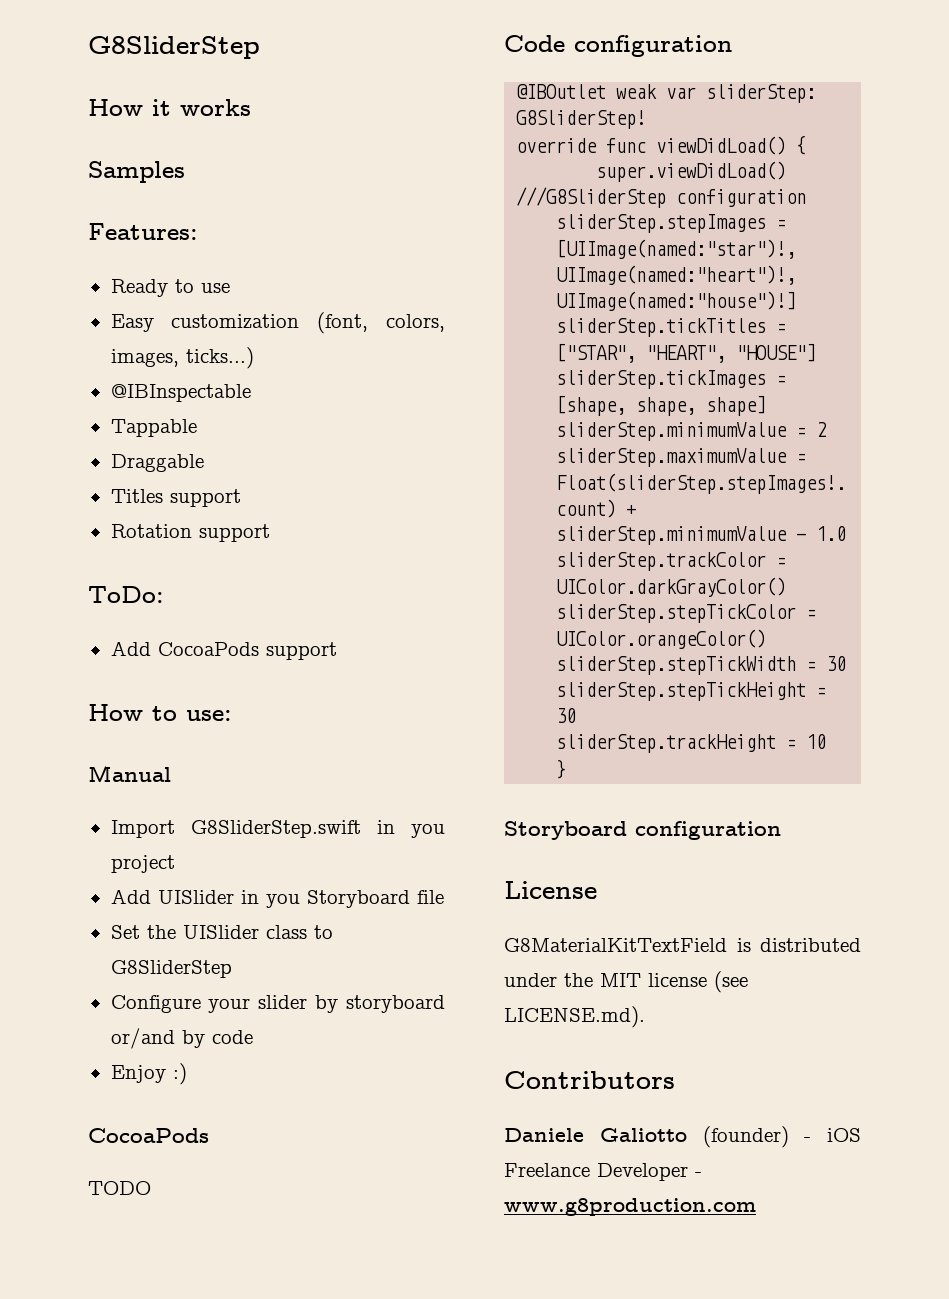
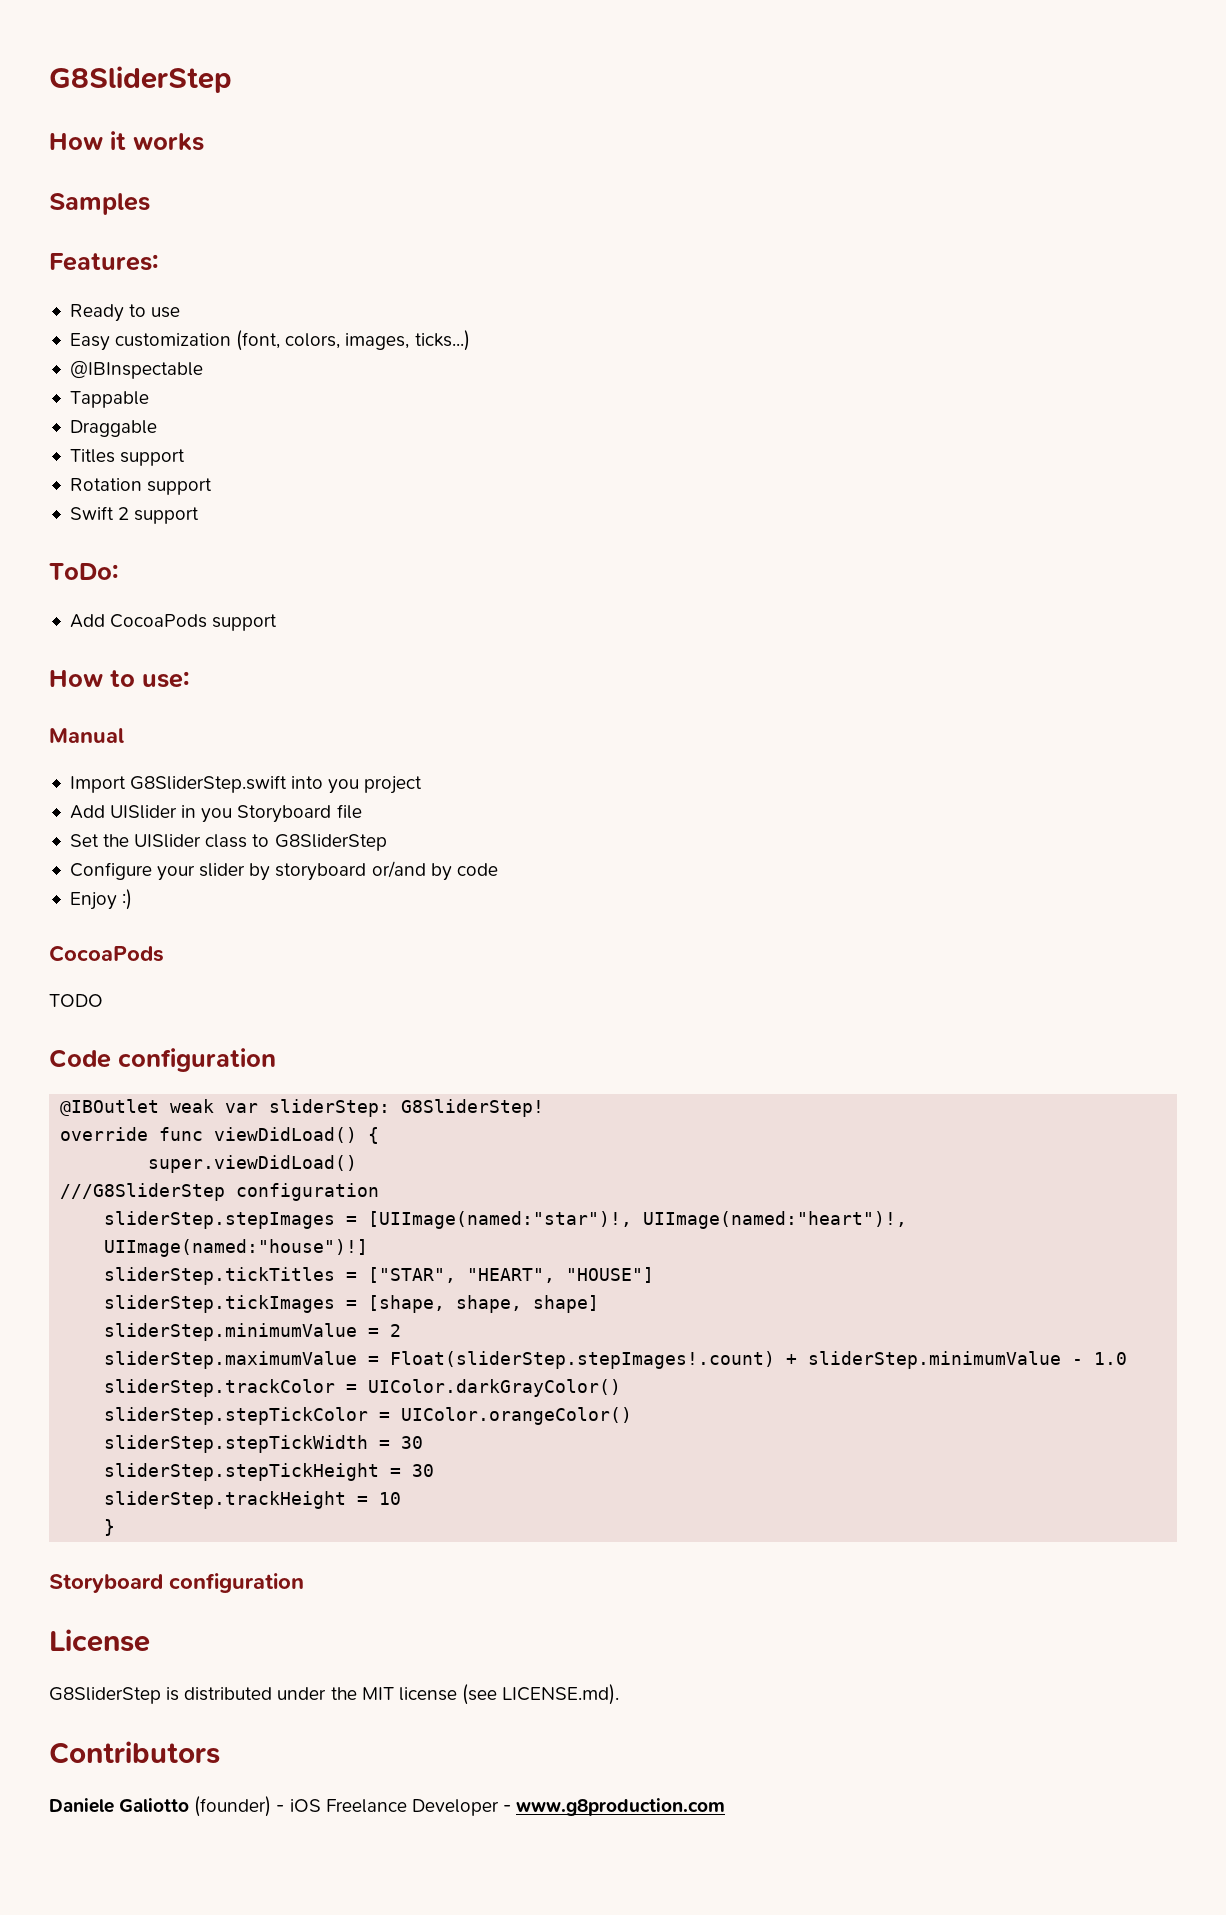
+ Swift 2 support
- Import G8SliderStep.swift in you project
+ Import G8SliderStep.swift into you project
- G8MaterialKitTextField is distributed under the MIT license (see LICENSE.md).
+ G8SliderStep is distributed under the MIT license (see LICENSE.md).

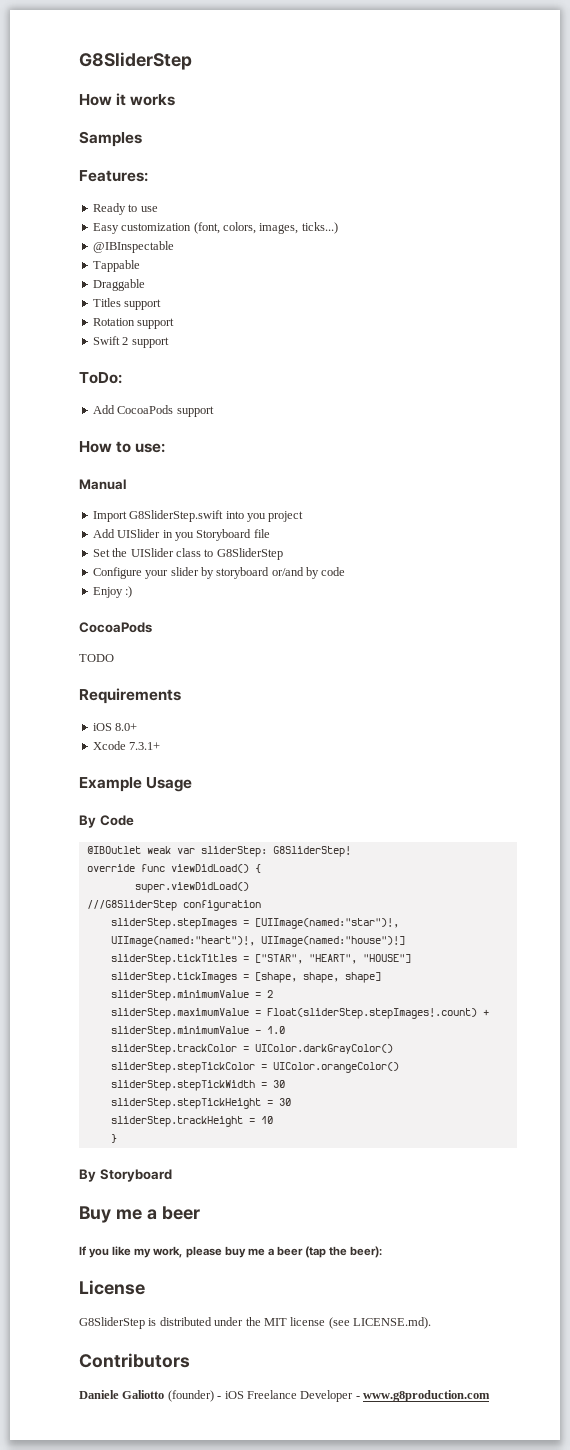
- Code configuration
+ Requirements
+ iOS 8.0+
+ Xcode 7.3.1+
+ Example Usage
+ By Code
- Storyboard configuration
+ By Storyboard
+ Buy me a beer
+ If you like my work, please buy me a beer (tap the beer):

